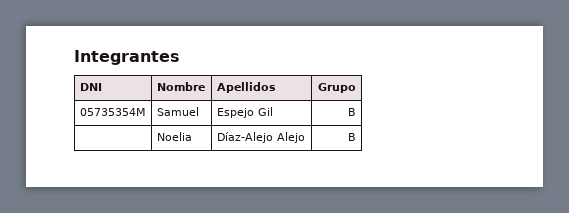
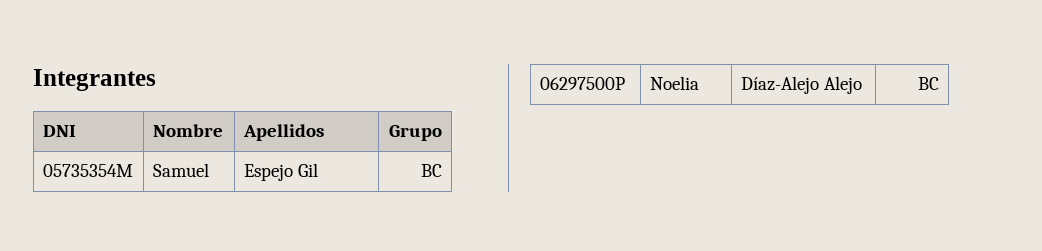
- 05735354M | Samuel | Espejo Gil | B
- | Noelia | Díaz-Alejo Alejo | B
+ 05735354M | Samuel | Espejo Gil | BC
+ 06297500P | Noelia | Díaz-Alejo Alejo | BC

